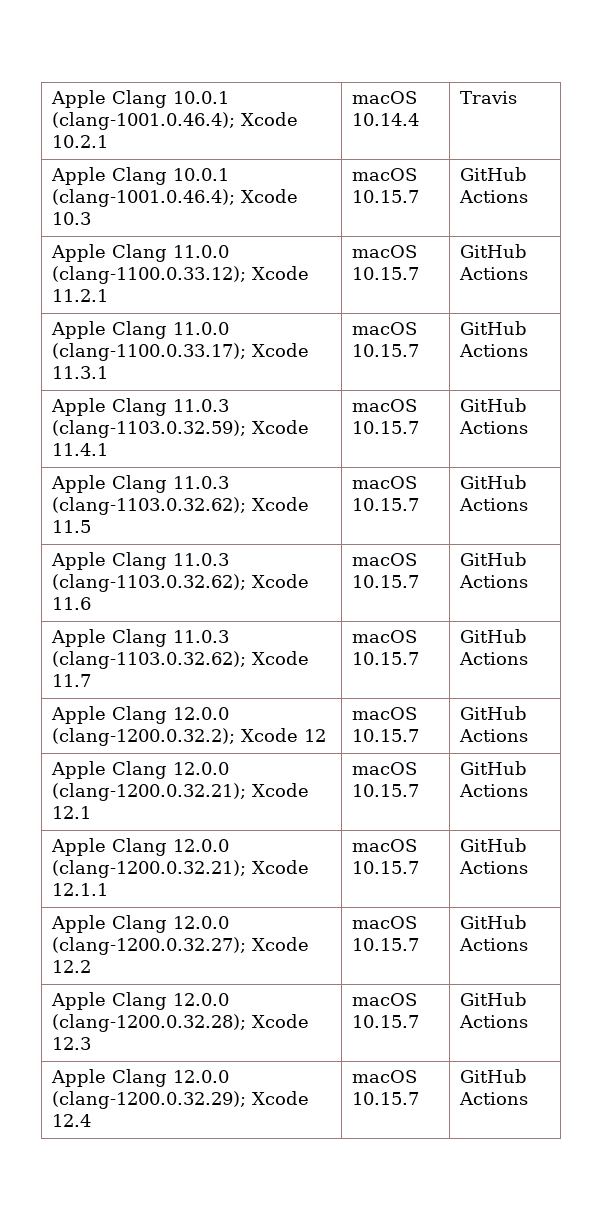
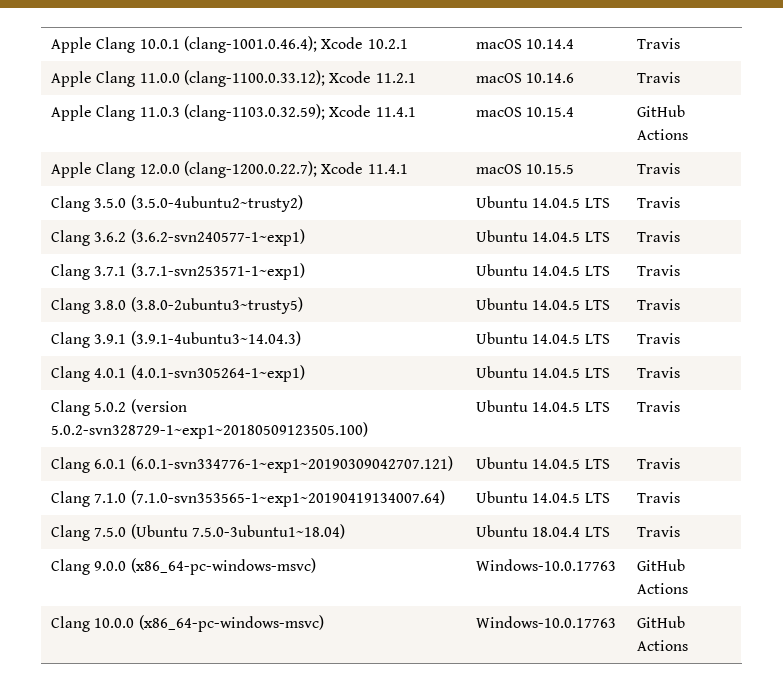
- Apple Clang 10.0.1 (clang-1001.0.46.4); Xcode 10.3 | macOS 10.15.7 | GitHub Actions
- Apple Clang 11.0.0 (clang-1100.0.33.12); Xcode 11.2.1 | macOS 10.15.7 | GitHub Actions
- Apple Clang 11.0.0 (clang-1100.0.33.17); Xcode 11.3.1 | macOS 10.15.7 | GitHub Actions
+ Apple Clang 11.0.0 (clang-1100.0.33.12); Xcode 11.2.1 | macOS 10.14.6 | Travis
- Apple Clang 11.0.3 (clang-1103.0.32.59); Xcode 11.4.1 | macOS 10.15.7 | GitHub Actions
- Apple Clang 11.0.3 (clang-1103.0.32.62); Xcode 11.5 | macOS 10.15.7 | GitHub Actions
- Apple Clang 11.0.3 (clang-1103.0.32.62); Xcode 11.6 | macOS 10.15.7 | GitHub Actions
- Apple Clang 11.0.3 (clang-1103.0.32.62); Xcode 11.7 | macOS 10.15.7 | GitHub Actions
- Apple Clang 12.0.0 (clang-1200.0.32.2); Xcode 12 | macOS 10.15.7 | GitHub Actions
- Apple Clang 12.0.0 (clang-1200.0.32.21); Xcode 12.1 | macOS 10.15.7 | GitHub Actions
- Apple Clang 12.0.0 (clang-1200.0.32.21); Xcode 12.1.1 | macOS 10.15.7 | GitHub Actions
- Apple Clang 12.0.0 (clang-1200.0.32.27); Xcode 12.2 | macOS 10.15.7 | GitHub Actions
- Apple Clang 12.0.0 (clang-1200.0.32.28); Xcode 12.3 | macOS 10.15.7 | GitHub Actions
- Apple Clang 12.0.0 (clang-1200.0.32.29); Xcode 12.4 | macOS 10.15.7 | GitHub Actions
+ Apple Clang 11.0.3 (clang-1103.0.32.59); Xcode 11.4.1 | macOS 10.15.4 | GitHub Actions
+ Apple Clang 12.0.0 (clang-1200.0.22.7); Xcode 11.4.1 | macOS 10.15.5 | Travis
+ Clang 3.5.0 (3.5.0-4ubuntu2~trusty2) | Ubuntu 14.04.5 LTS | Travis
+ Clang 3.6.2 (3.6.2-svn240577-1~exp1) | Ubuntu 14.04.5 LTS | Travis
+ Clang 3.7.1 (3.7.1-svn253571-1~exp1) | Ubuntu 14.04.5 LTS | Travis
+ Clang 3.8.0 (3.8.0-2ubuntu3~trusty5) | Ubuntu 14.04.5 LTS | Travis
+ Clang 3.9.1 (3.9.1-4ubuntu3~14.04.3) | Ubuntu 14.04.5 LTS | Travis
+ Clang 4.0.1 (4.0.1-svn305264-1~exp1) | Ubuntu 14.04.5 LTS | Travis
+ Clang 5.0.2 (version 5.0.2-svn328729-1~exp1~20180509123505.100) | Ubuntu 14.04.5 LTS | Travis
+ Clang 6.0.1 (6.0.1-svn334776-1~exp1~20190309042707.121) | Ubuntu 14.04.5 LTS | Travis
+ Clang 7.1.0 (7.1.0-svn353565-1~exp1~20190419134007.64) | Ubuntu 14.04.5 LTS | Travis
+ Clang 7.5.0 (Ubuntu 7.5.0-3ubuntu1~18.04) | Ubuntu 18.04.4 LTS | Travis
+ Clang 9.0.0 (x86_64-pc-windows-msvc) | Windows-10.0.17763 | GitHub Actions
+ Clang 10.0.0 (x86_64-pc-windows-msvc) | Windows-10.0.17763 | GitHub Actions

